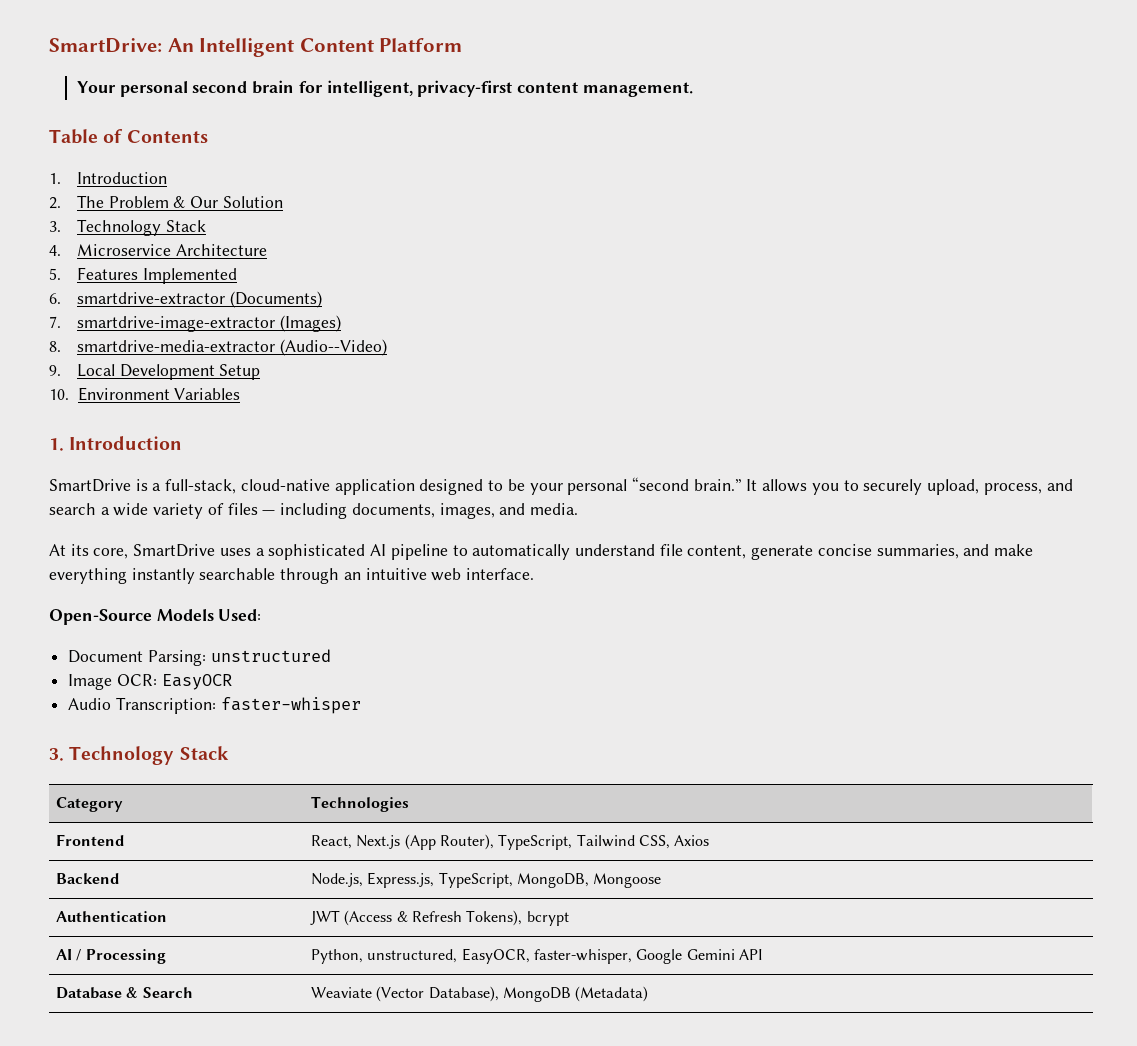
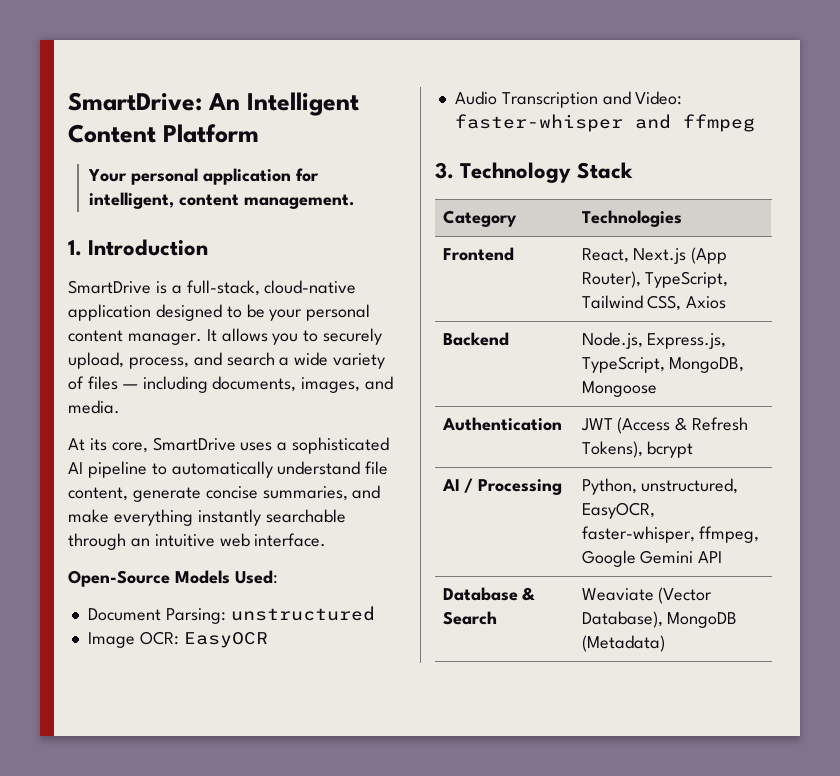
- Your personal second brain for intelligent, privacy-first content management.
+ Your personal application for intelligent, content management.
- Table of Contents
- 1. Introduction
- 2. The Problem & Our Solution
- 3. Technology Stack
- 4. Microservice Architecture
- 5. Features Implemented
- 6. smartdrive-extractor (Documents)
- 7. smartdrive-image-extractor (Images)
- 8. smartdrive-media-extractor (Audio--Video)
- 9. Local Development Setup
- 10. Environment Variables
- SmartDrive is a full-stack, cloud-native application designed to be your personal “second brain.”
+ SmartDrive is a full-stack, cloud-native application designed to be your personal content manager.
- Audio Transcription: faster-whisper
+ Audio Transcription and Video: faster-whisper and ffmpeg
- AI / Processing | Python, unstructured, EasyOCR, faster-whisper, Google Gemini API
+ AI / Processing | Python, unstructured, EasyOCR, faster-whisper, ffmpeg, Google Gemini API

